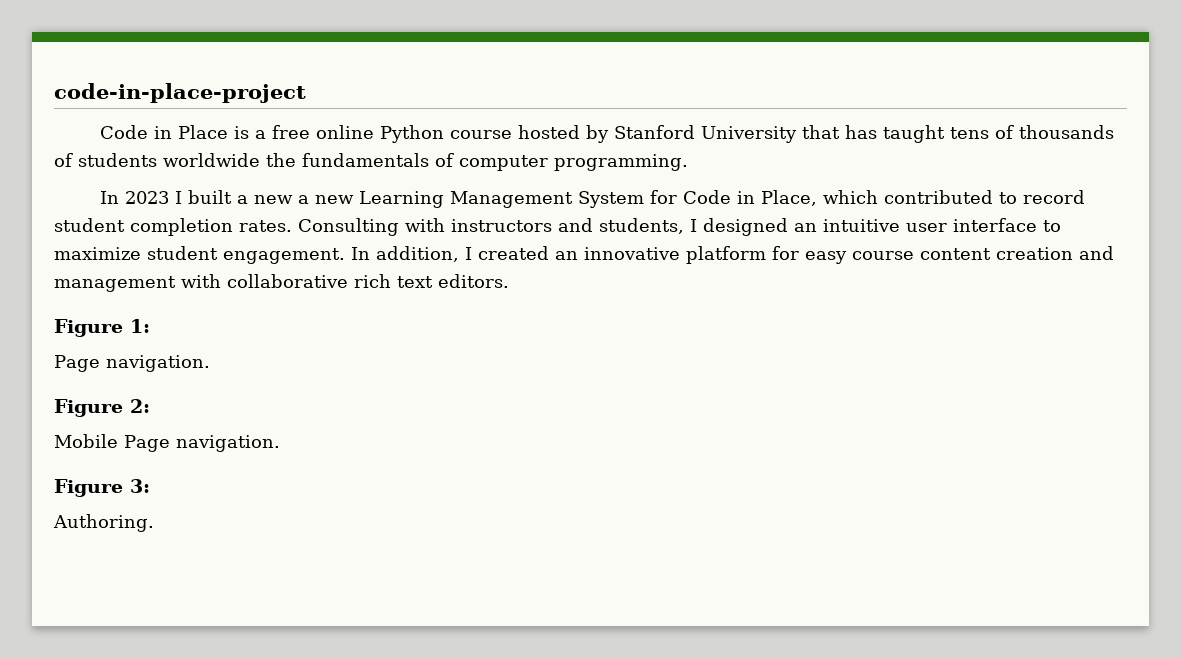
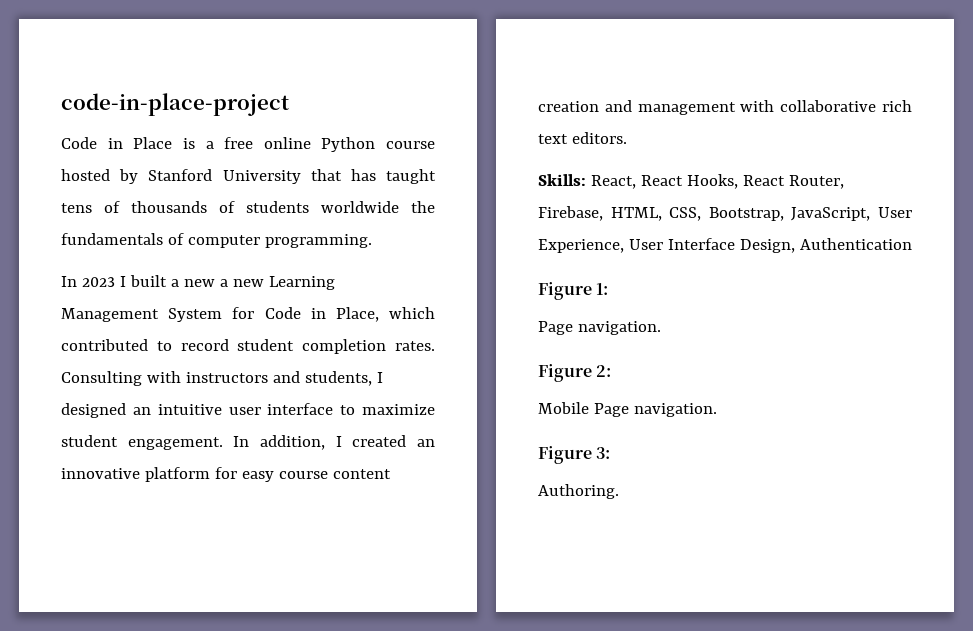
+ Skills: React, React Hooks, React Router, Firebase, HTML, CSS, Bootstrap, JavaScript, User Experience, User Interface Design, Authentication

